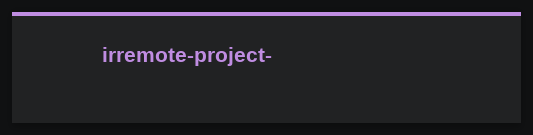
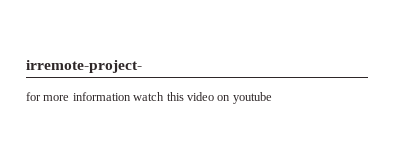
+ for more information watch this video on youtube

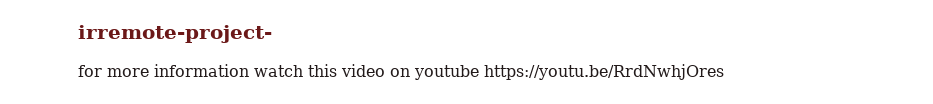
- for more information watch this video on youtube
+ for more information watch this video on youtube https://youtu.be/RrdNwhjOres

